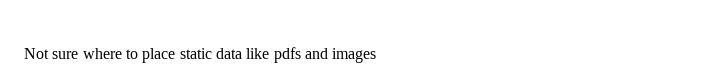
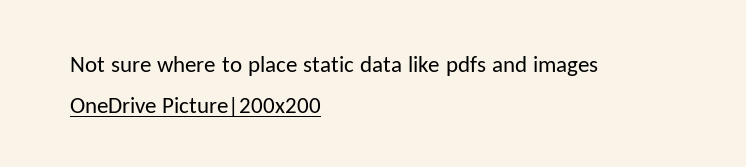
+ OneDrive Picture|200x200

